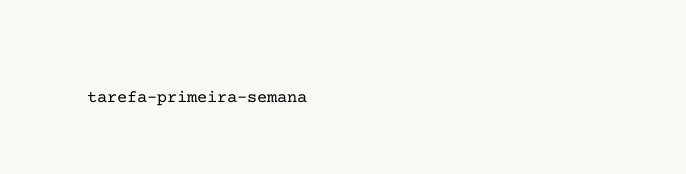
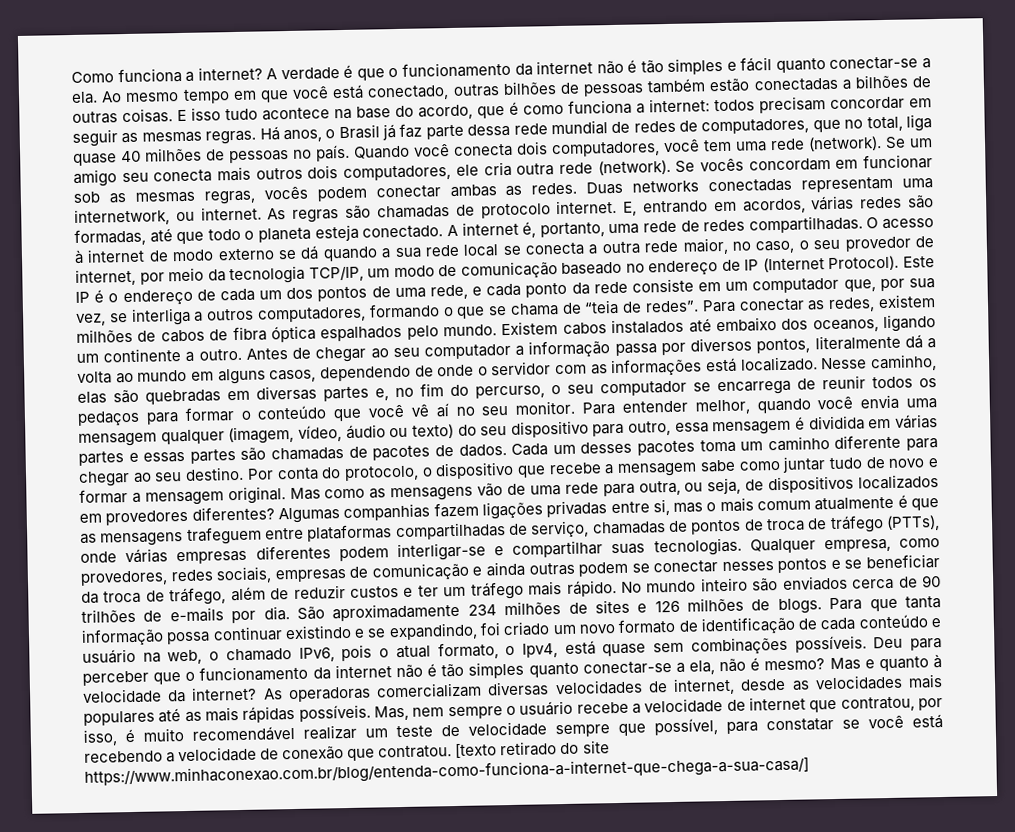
- tarefa-primeira-semana
+ Como funciona a internet? A verdade é que o funcionamento da internet não é tão simples e fácil quanto conectar-se a ela. Ao mesmo tempo em que você está conectado, outras bilhões de pessoas também estão conectadas a bilhões de outras coisas. E isso tudo acontece na base do acordo, que é como funciona a internet: todos precisam concordar em seguir as mesmas regras. Há anos, o Brasil já faz parte dessa rede mundial de redes de computadores, que no total, liga quase 40 milhões de pessoas no país. Quando você conecta dois computadores, você tem uma rede (network). Se um amigo seu conecta mais outros dois computadores, ele cria outra rede (network). Se vocês concordam em funcionar sob as mesmas regras, vocês podem conectar ambas as redes. Duas networks conectadas representam uma internetwork, ou internet. As regras são chamadas de protocolo internet. E, entrando em acordos, várias redes são formadas, até que todo o planeta esteja conectado. A internet é, portanto, uma rede de redes compartilhadas. O acesso à internet de modo externo se dá quando a sua rede local se conecta a outra rede maior, no caso, o seu provedor de internet, por meio da tecnologia TCP/IP, um modo de comunicação baseado no endereço de IP (Internet Protocol). Este IP é o endereço de cada um dos pontos de uma rede, e cada ponto da rede consiste em um computador que, por sua vez, se interliga a outros computadores, formando o que se chama de “teia de redes”. Para conectar as redes, existem milhões de cabos de fibra óptica espalhados pelo mundo. Existem cabos instalados até embaixo dos oceanos, ligando um continente a outro. Antes de chegar ao seu computador a informação passa por diversos pontos, literalmente dá a volta ao mundo em alguns casos, dependendo de onde o servidor com as informações está localizado. Nesse caminho, elas são quebradas em diversas partes e, no fim do percurso, o seu computador se encarrega de reunir todos os pedaços para formar o conteúdo que você vê aí no seu monitor. Para entender melhor, quando você envia uma mensagem qualquer (imagem, vídeo, áudio ou texto) do seu dispositivo para outro, essa mensagem é dividida em várias partes e essas partes são chamadas de pacotes de dados. Cada um desses pacotes toma um caminho diferente para chegar ao seu destino. Por conta do protocolo, o dispositivo que recebe a mensagem sabe como juntar tudo de novo e formar a mensagem original. Mas como as mensagens vão de uma rede para outra, ou seja, de dispositivos localizados em provedores diferentes? Algumas companhias fazem ligações privadas entre si, mas o mais comum atualmente é que as mensagens trafeguem entre plataformas compartilhadas de serviço, chamadas de pontos de troca de tráfego (PTTs), onde várias empresas diferentes podem interligar-se e compartilhar suas tecnologias. Qualquer empresa, como provedores, redes sociais, empresas de comunicação e ainda outras podem se conectar nesses pontos e se beneficiar da troca de tráfego, além de reduzir custos e ter um tráfego mais rápido. No mundo inteiro são enviados cerca de 90 trilhões de e-mails por dia. São aproximadamente 234 milhões de sites e 126 milhões de blogs. Para que tanta informação possa continuar existindo e se expandindo, foi criado um novo formato de identificação de cada conteúdo e usuário na web, o chamado IPv6, pois o atual formato, o Ipv4, está quase sem combinações possíveis. Deu para perceber que o funcionamento da internet não é tão simples quanto conectar-se a ela, não é mesmo? Mas e quanto à velocidade da internet? As operadoras comercializam diversas velocidades de internet, desde as velocidades mais populares até as mais rápidas possíveis. Mas, nem sempre o usuário recebe a velocidade de internet que contratou, por isso, é muito recomendável realizar um teste de velocidade sempre que possível, para constatar se você está recebendo a velocidade de conexão que contratou. [texto retirado do site https://www.minhaconexao.com.br/blog/entenda-como-funciona-a-internet-que-chega-a-sua-casa/]

